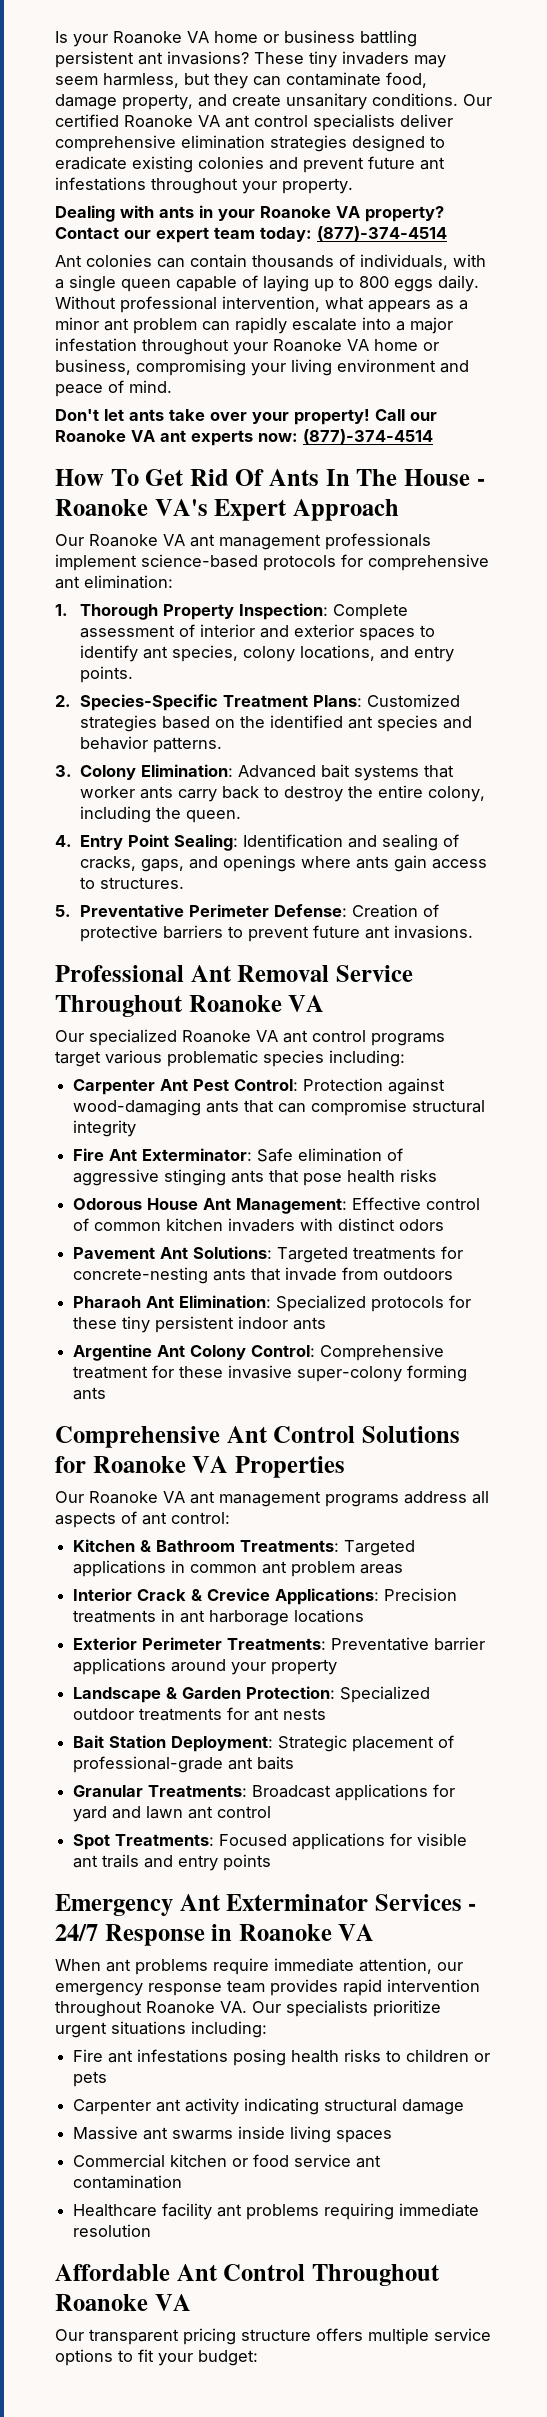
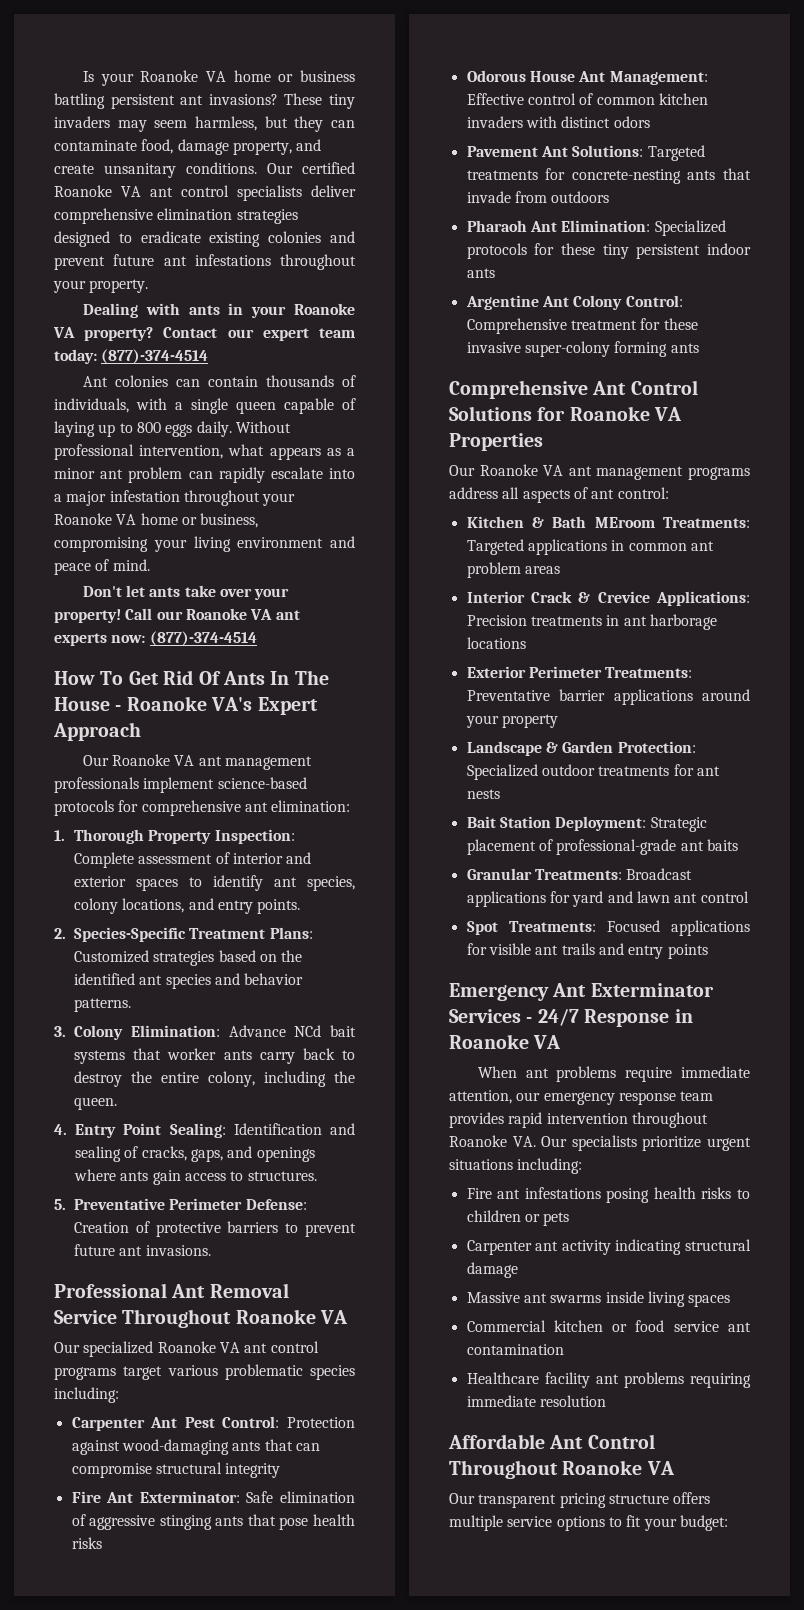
- 3. Colony Elimination: Advanced bait systems that worker ants carry back to destroy the entire colony, including the queen.
+ 3. Colony Elimination: Advance NCd bait systems that worker ants carry back to destroy the entire colony, including the queen.
- Kitchen & Bathroom Treatments: Targeted applications in common ant problem areas
+ Kitchen & Bath MEroom Treatments: Targeted applications in common ant problem areas

